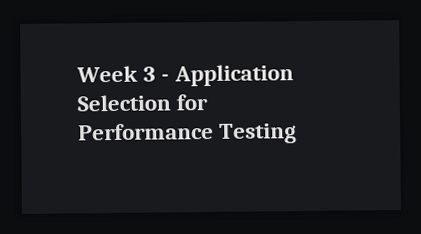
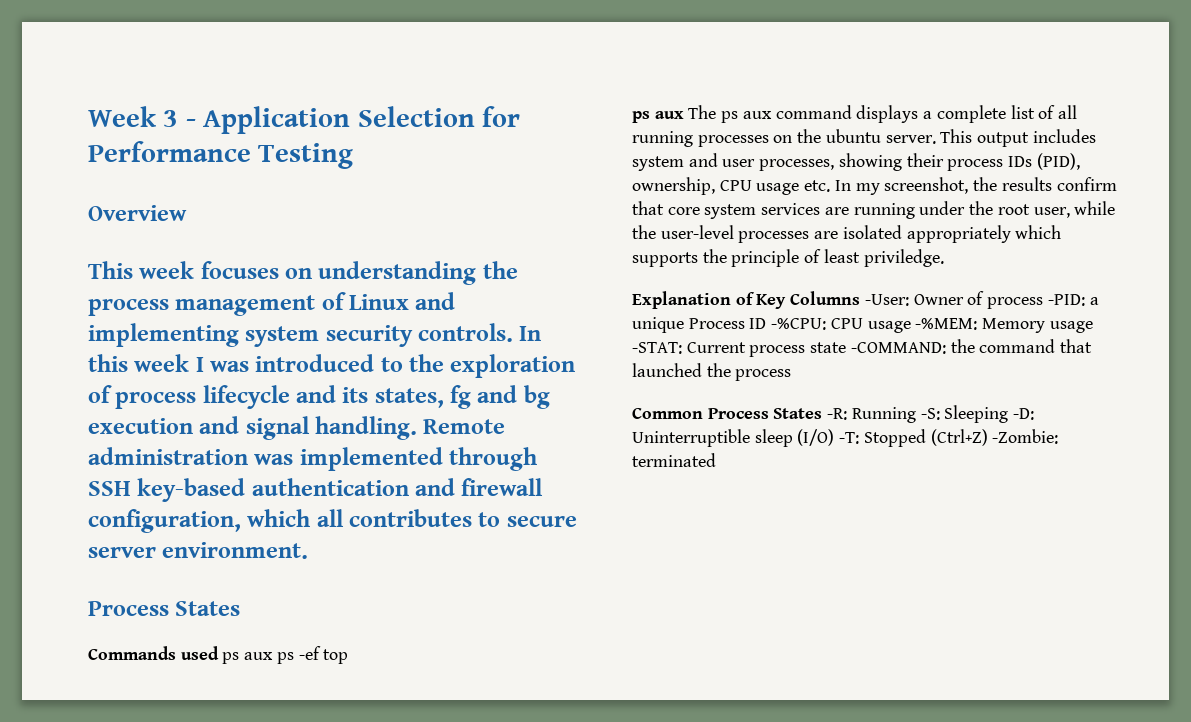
+ Overview
+ This week focuses on understanding the process management of Linux and implementing system security controls. In this week I was introduced to the exploration of process lifecycle and its states, fg and bg execution and signal handling. Remote administration was implemented through SSH key-based authentication and firewall configuration, which all contributes to secure server environment.
+ Process States
+ Commands used ps aux ps -ef top
+ ps aux The ps aux command displays a complete list of all running processes on the ubuntu server. This output includes system and user processes, showing their process IDs (PID), ownership, CPU usage etc. In my screenshot, the results confirm that core system services are running under the root user, while the user-level processes are isolated appropriately which supports the principle of least priviledge.
+ Explanation of Key Columns -User: Owner of process -PID: a unique Process ID -%CPU: CPU usage -%MEM: Memory usage -STAT: Current process state -COMMAND: the command that launched the process
+ Common Process States -R: Running -S: Sleeping -D: Uninterruptible sleep (I/O) -T: Stopped (Ctrl+Z) -Zombie: terminated

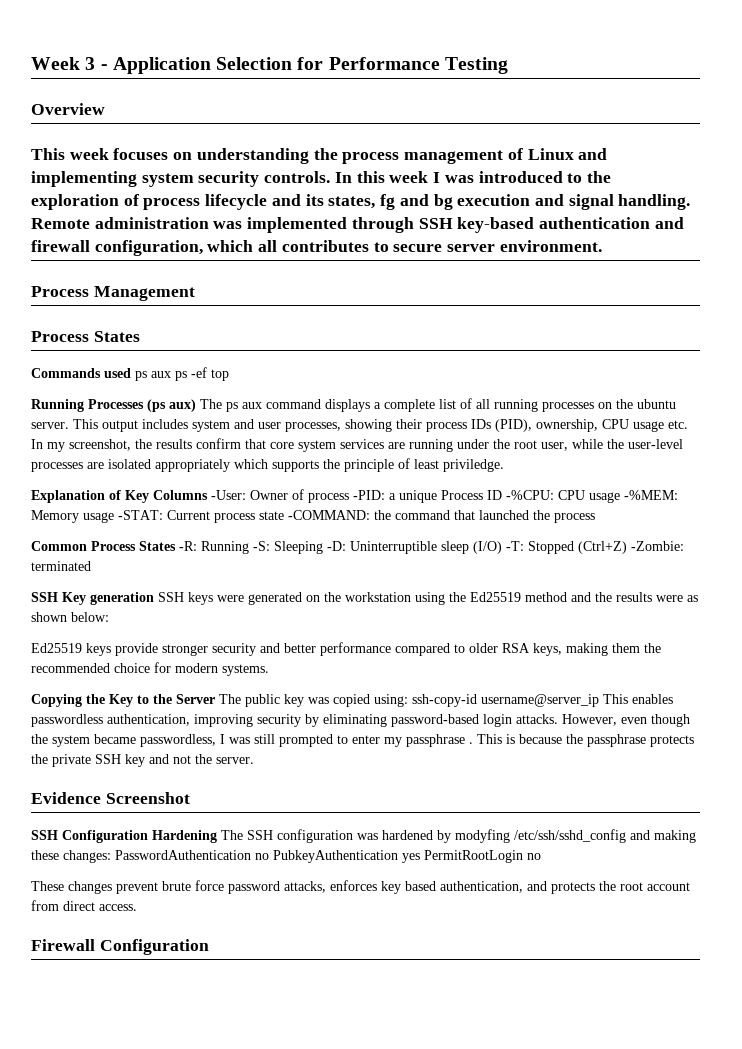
+ Process Management
- ps aux The ps aux command displays a complete list of all running processes on the ubuntu server.
+ Running Processes (ps aux) The ps aux command displays a complete list of all running processes on the ubuntu server.
+ SSH Key generation SSH keys were generated on the workstation using the Ed25519 method and the results were as shown below:
+ Ed25519 keys provide stronger security and better performance compared to older RSA keys, making them the recommended choice for modern systems.
+ Copying the Key to the Server The public key was copied using: ssh-copy-id username@server_ip This enables passwordless authentication, improving security by eliminating password-based login attacks. However, even though the system became passwordless, I was still prompted to enter my passphrase . This is because the passphrase protects the private SSH key and not the server.
+ Evidence Screenshot
+ SSH Configuration Hardening The SSH configuration was hardened by modyfing /etc/ssh/sshd_config and making these changes: PasswordAuthentication no PubkeyAuthentication yes PermitRootLogin no
+ These changes prevent brute force password attacks, enforces key based authentication, and protects the root account from direct access.
+ Firewall Configuration

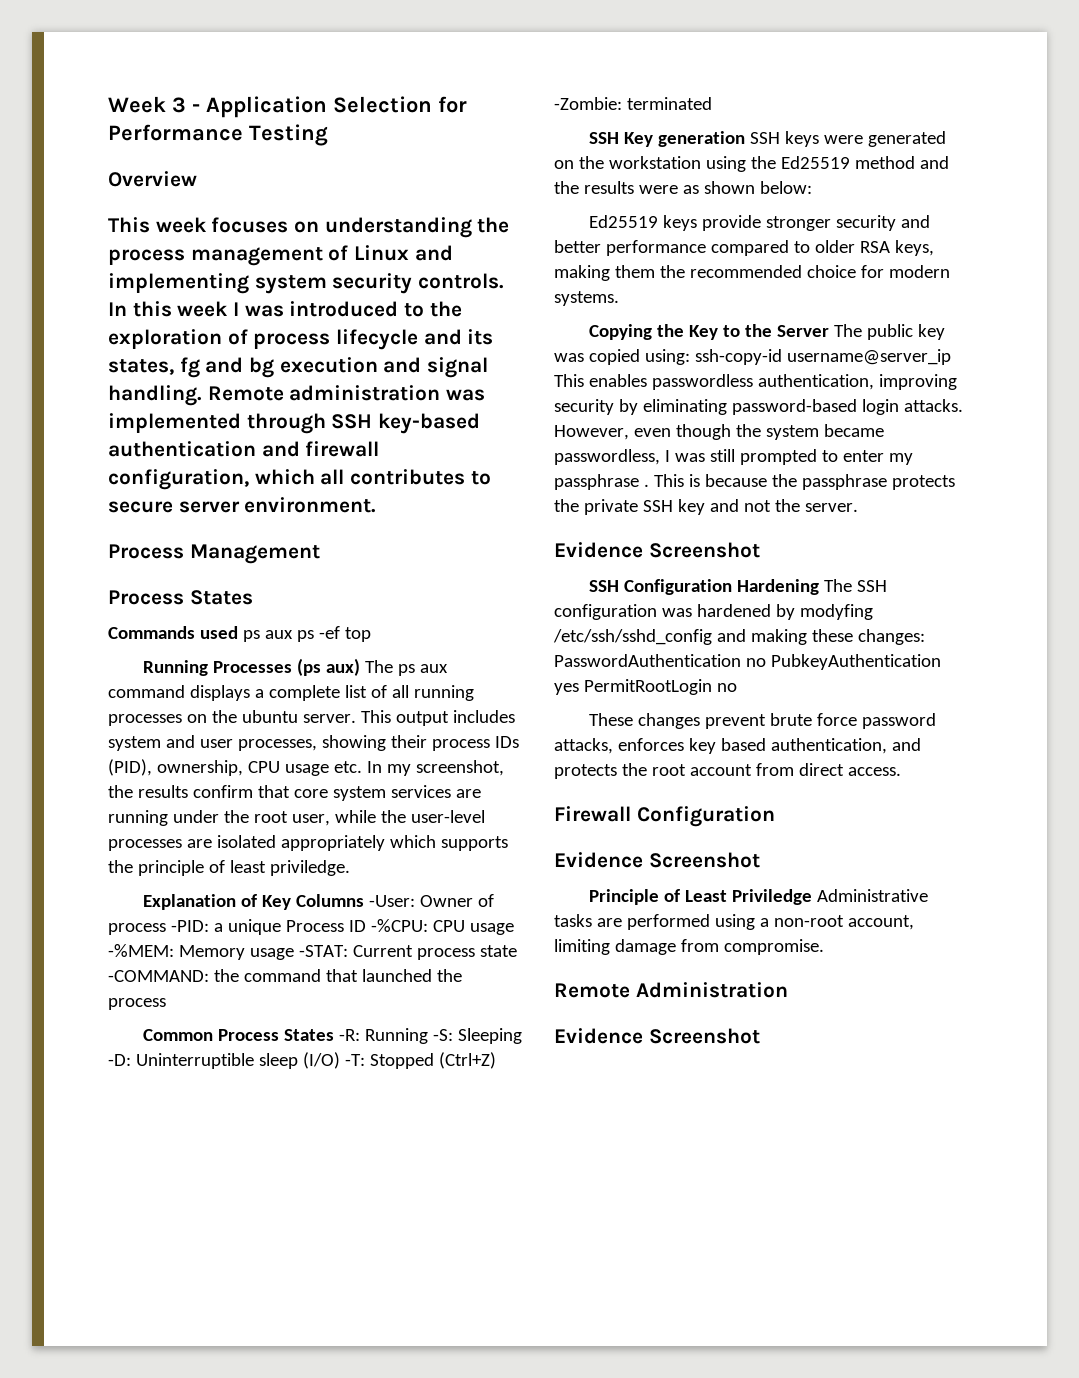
  Firewall Configuration
+ Evidence Screenshot
+ Principle of Least Priviledge Administrative tasks are performed using a non-root account, limiting damage from compromise.
+ Remote Administration
+ Evidence Screenshot

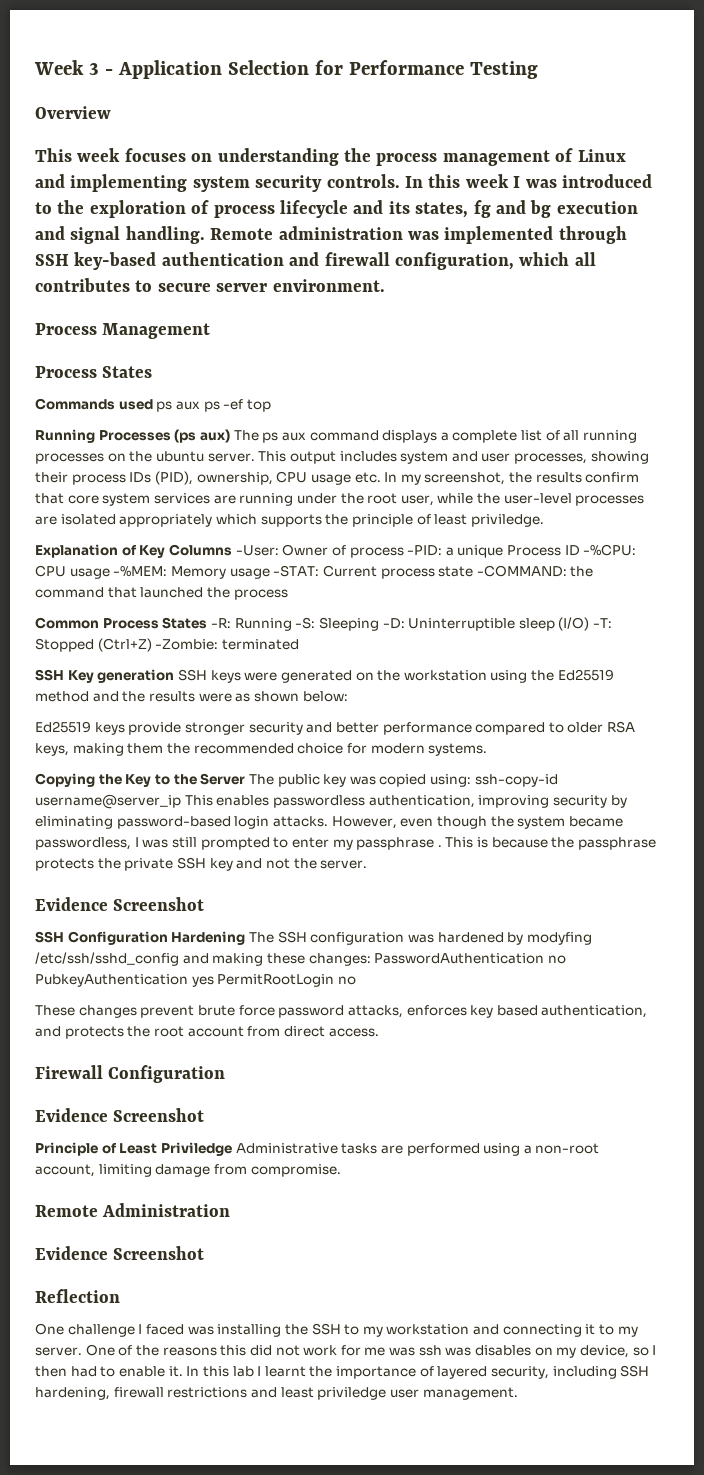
+ Reflection
+ One challenge I faced was installing the SSH to my workstation and connecting it to my server. One of the reasons this did not work for me was ssh was disables on my device, so I then had to enable it. In this lab I learnt the importance of layered security, including SSH hardening, firewall restrictions and least priviledge user management.

